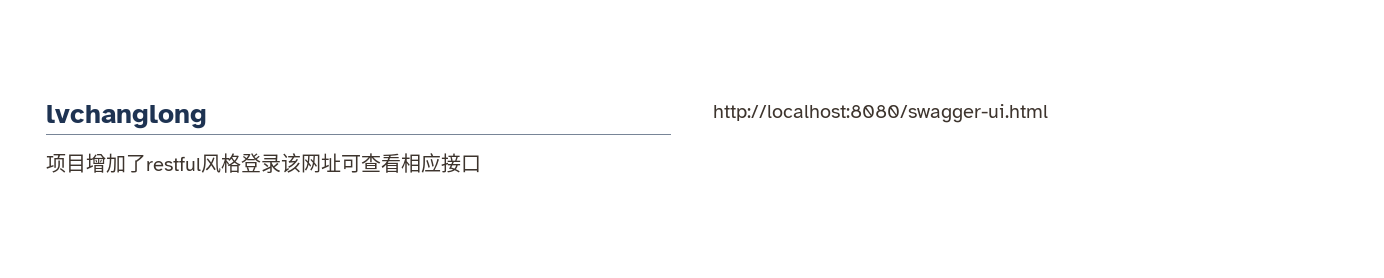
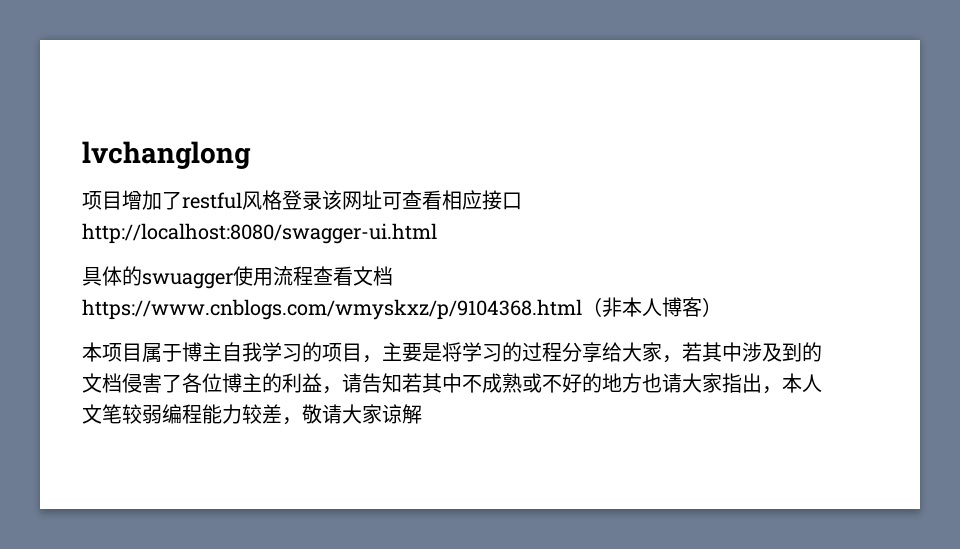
+ 具体的swuagger使用流程查看文档https://www.cnblogs.com/wmyskxz/p/9104368.html（非本人博客）
+ 本项目属于博主自我学习的项目，主要是将学习的过程分享给大家，若其中涉及到的文档侵害了各位博主的利益，请告知若其中不成熟或不好的地方也请大家指出，本人文笔较弱编程能力较差，敬请大家谅解

